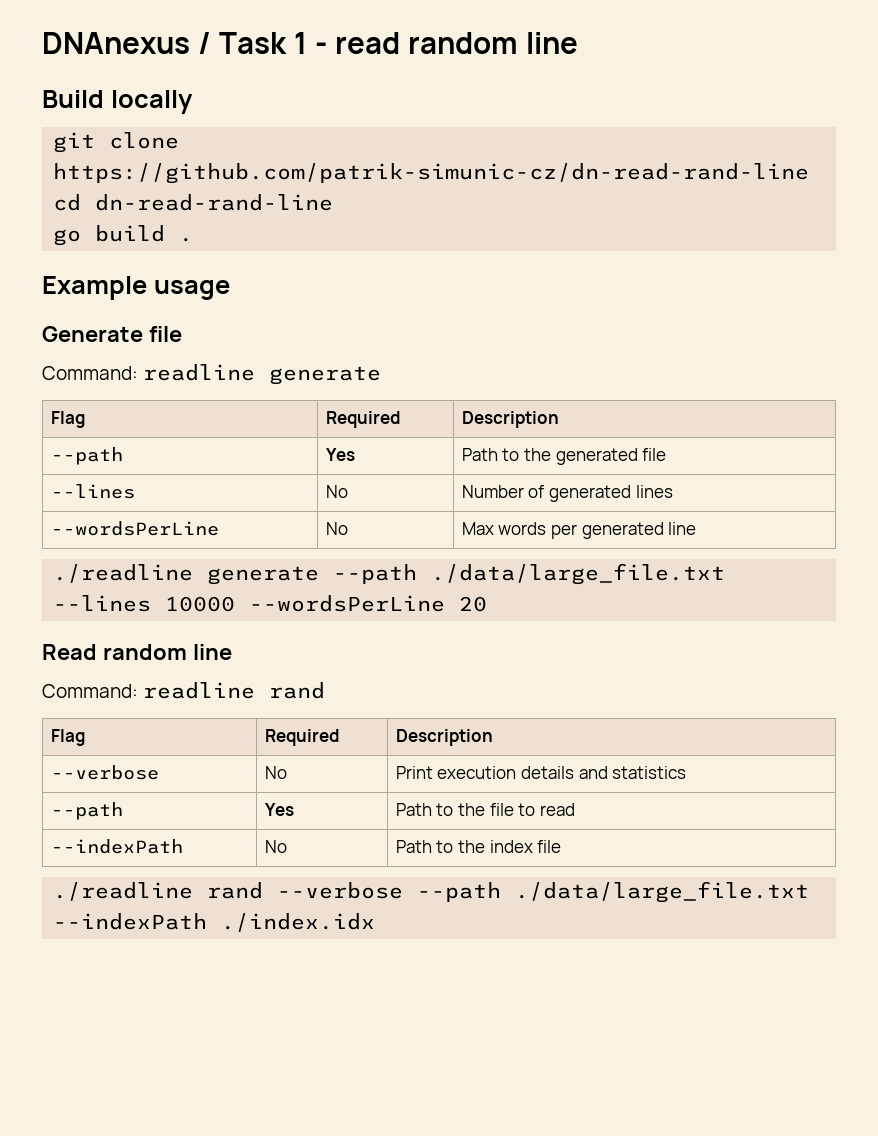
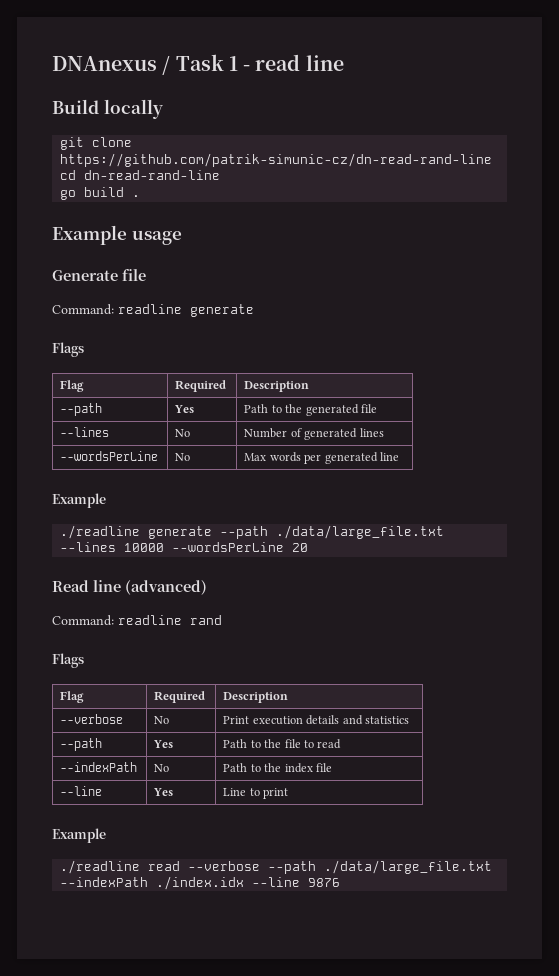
- DNAnexus / Task 1 - read random line
+ DNAnexus / Task 1 - read line
  Command: readline generate
+ Flags
  --wordsPerLine | No | Max words per generated line
+ Example
- Read random line
+ Read line (advanced)
  Command: readline rand
+ Flags
- ./readline rand --verbose --path ./data/large_file.txt --indexPath ./index.idx
+ --line | Yes | Line to print
+ Example
+ ./readline read --verbose --path ./data/large_file.txt --indexPath ./index.idx --line 9876

